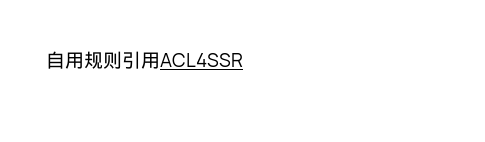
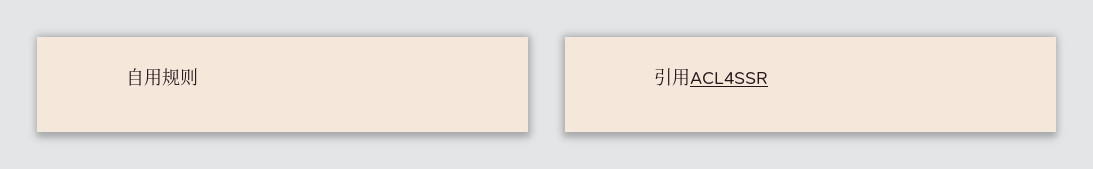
- 自用规则引用ACL4SSR
+ 自用规则
+ 引用ACL4SSR

